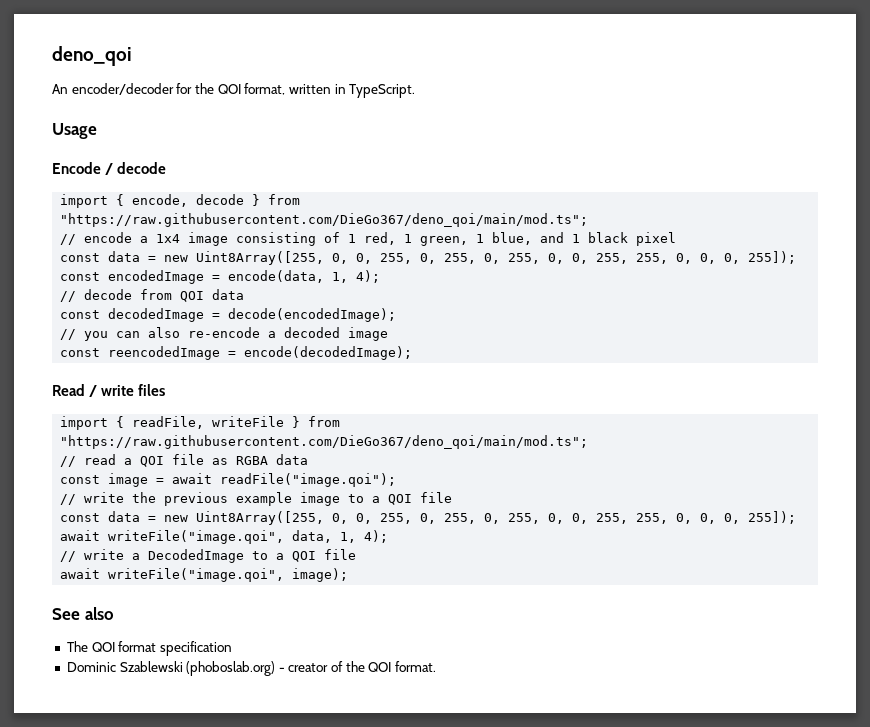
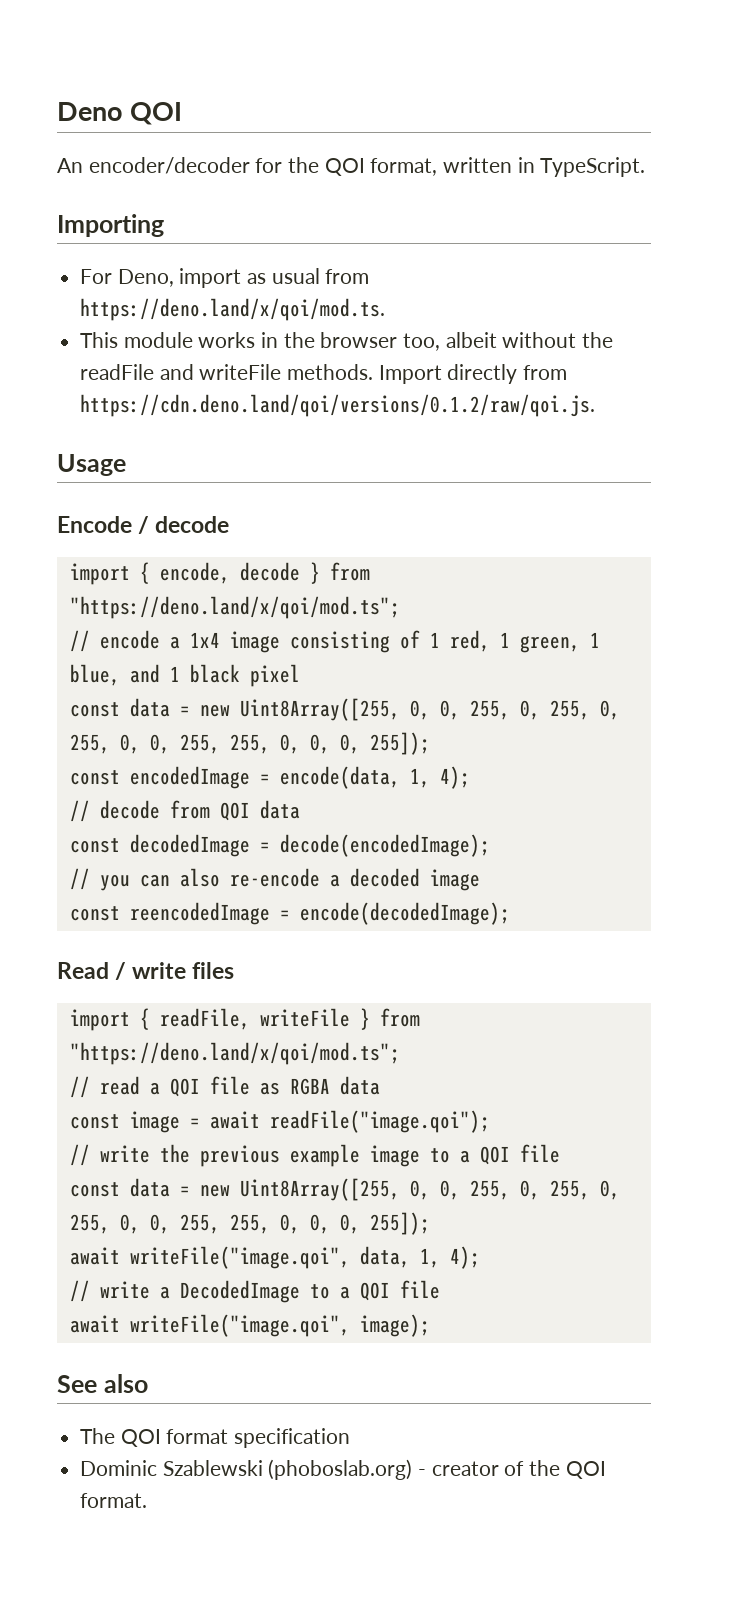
- deno_qoi
+ Deno QOI
+ Importing
+ For Deno, import as usual from https://deno.land/x/qoi/mod.ts.
+ This module works in the browser too, albeit without the readFile and writeFile methods. Import directly from https://cdn.deno.land/qoi/versions/0.1.2/raw/qoi.js.
- import { encode, decode } from "https://raw.githubusercontent.com/DieGo367/deno_qoi/main/mod.ts";
+ import { encode, decode } from "https://deno.land/x/qoi/mod.ts";
- import { readFile, writeFile } from "https://raw.githubusercontent.com/DieGo367/deno_qoi/main/mod.ts";
+ import { readFile, writeFile } from "https://deno.land/x/qoi/mod.ts";

